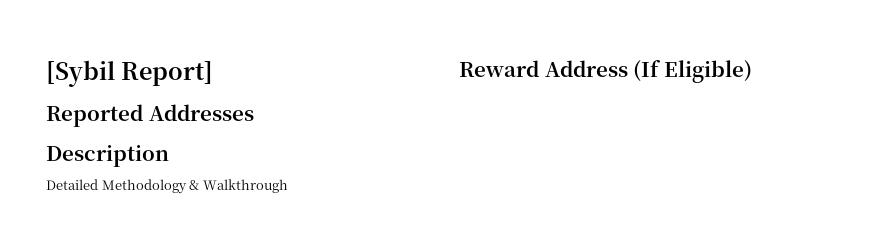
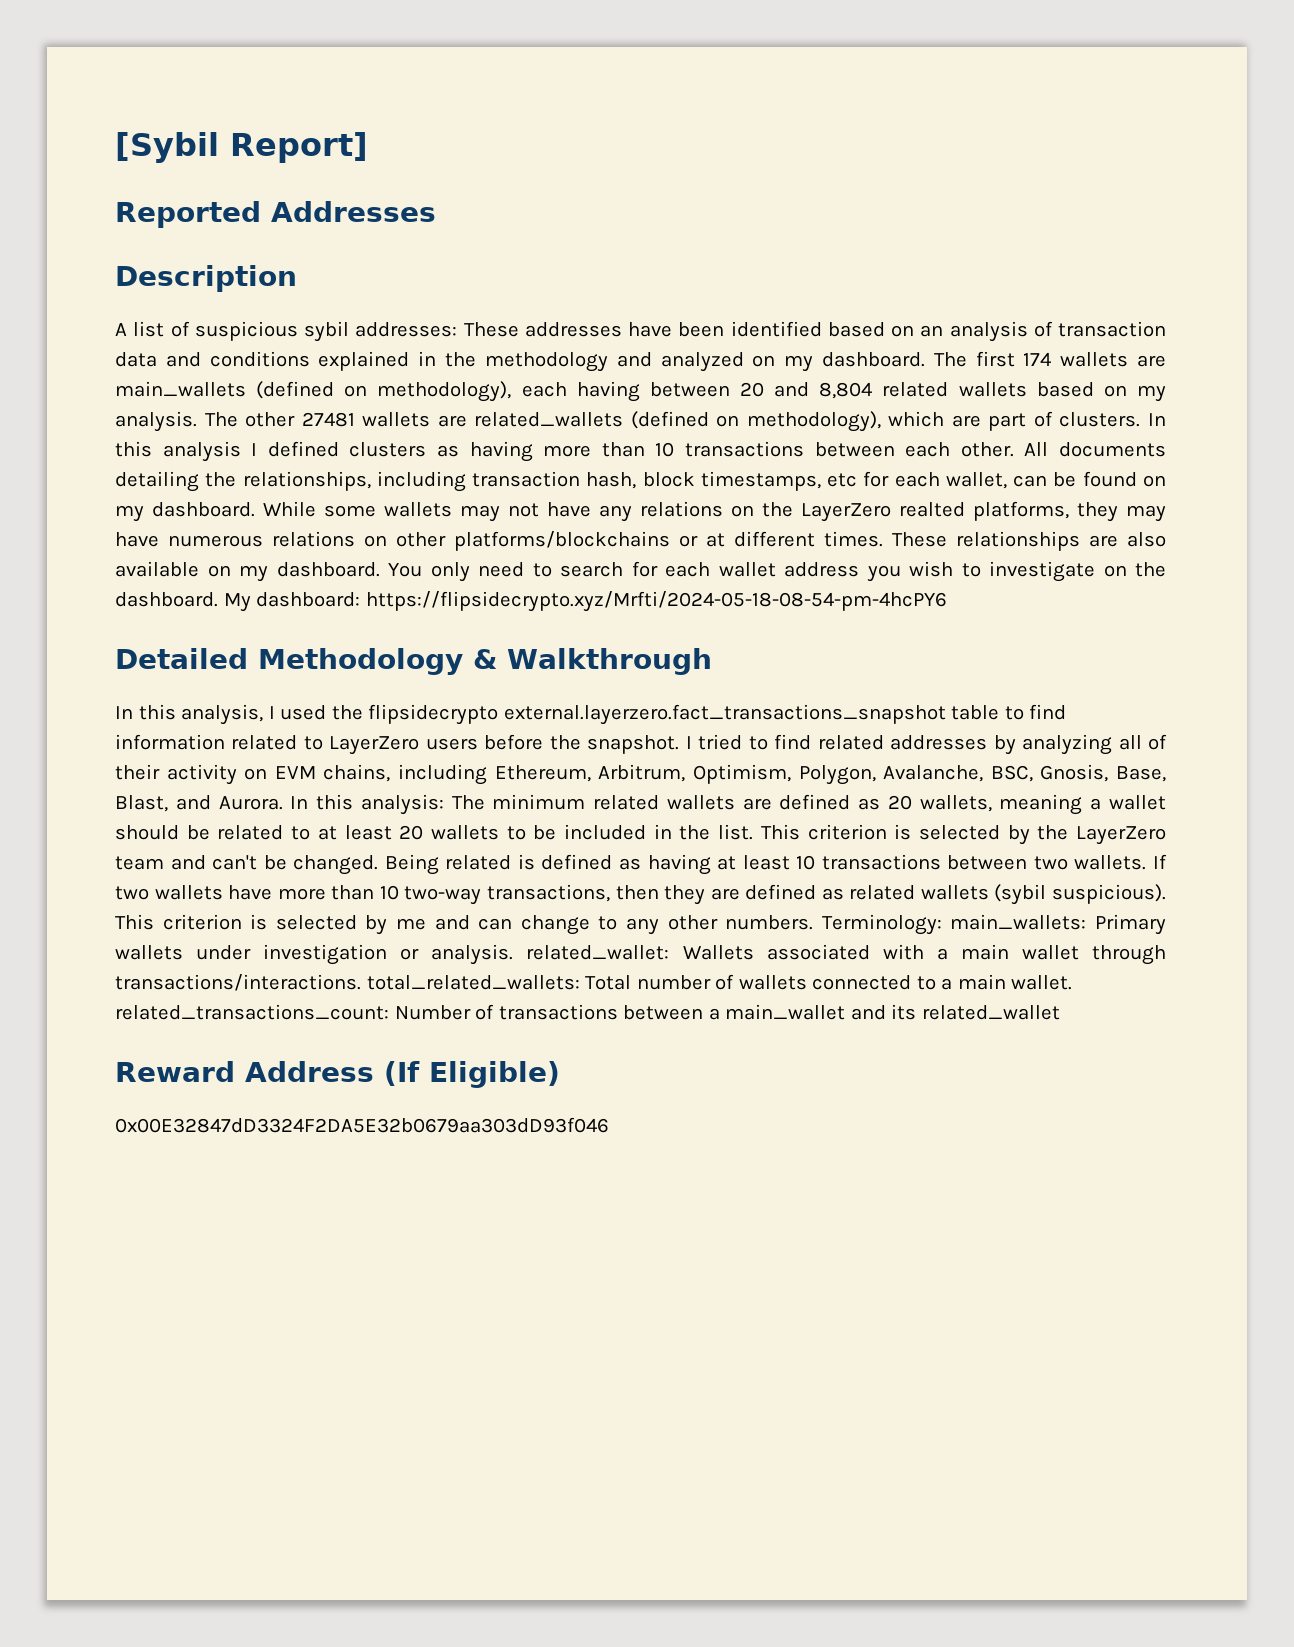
+ A list of suspicious sybil addresses: These addresses have been identified based on an analysis of transaction data and conditions explained in the methodology and analyzed on my dashboard. The first 174 wallets are main_wallets (defined on methodology), each having between 20 and 8,804 related wallets based on my analysis. The other 27481 wallets are related_wallets (defined on methodology), which are part of clusters. In this analysis I defined clusters as having more than 10 transactions between each other. All documents detailing the relationships, including transaction hash, block timestamps, etc for each wallet, can be found on my dashboard. While some wallets may not have any relations on the LayerZero realted platforms, they may have numerous relations on other platforms/blockchains or at different times. These relationships are also available on my dashboard. You only need to search for each wallet address you wish to investigate on the dashboard. My dashboard: https://flipsidecrypto.xyz/Mrfti/2024-05-18-08-54-pm-4hcPY6
  Detailed Methodology & Walkthrough
+ In this analysis, I used the flipsidecrypto external.layerzero.fact_transactions_snapshot table to find information related to LayerZero users before the snapshot. I tried to find related addresses by analyzing all of their activity on EVM chains, including Ethereum, Arbitrum, Optimism, Polygon, Avalanche, BSC, Gnosis, Base, Blast, and Aurora. In this analysis: The minimum related wallets are defined as 20 wallets, meaning a wallet should be related to at least 20 wallets to be included in the list. This criterion is selected by the LayerZero team and can't be changed. Being related is defined as having at least 10 transactions between two wallets. If two wallets have more than 10 two-way transactions, then they are defined as related wallets (sybil suspicious). This criterion is selected by me and can change to any other numbers. Terminology: main_wallets: Primary wallets under investigation or analysis. related_wallet: Wallets associated with a main wallet through transactions/interactions. total_related_wallets: Total number of wallets connected to a main wallet. related_transactions_count: Number of transactions between a main_wallet and its related_wallet
+ 0x00E32847dD3324F2DA5E32b0679aa303dD93f046

